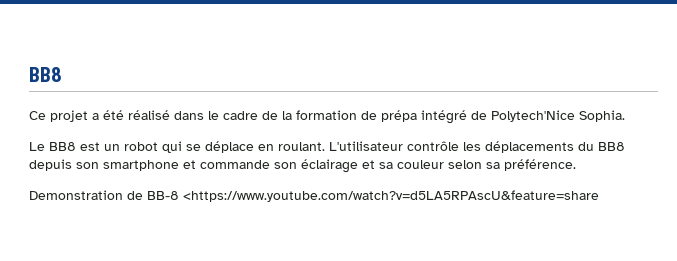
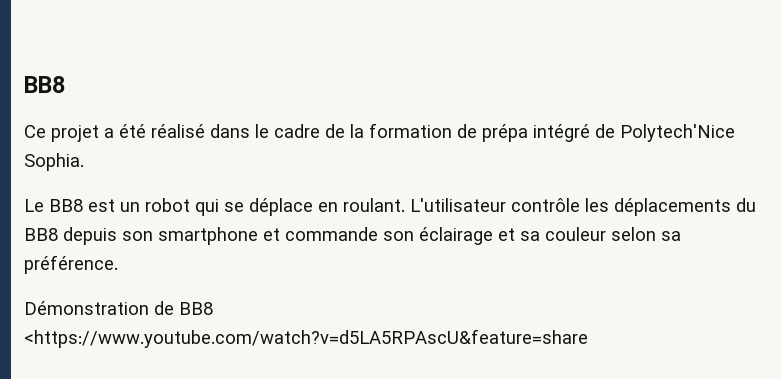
- Demonstration de BB-8 <https://www.youtube.com/watch?v=d5LA5RPAscU&feature=share
+ Démonstration de BB8 <https://www.youtube.com/watch?v=d5LA5RPAscU&feature=share

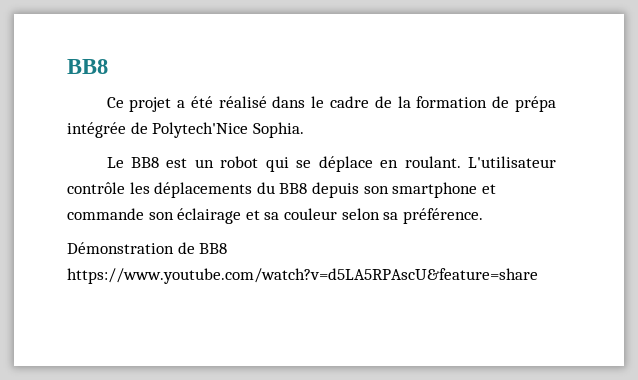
- Ce projet a été réalisé dans le cadre de la formation de prépa intégré de Polytech'Nice Sophia.
+ Ce projet a été réalisé dans le cadre de la formation de prépa intégrée de Polytech'Nice Sophia.
- Démonstration de BB8 <https://www.youtube.com/watch?v=d5LA5RPAscU&feature=share
+ Démonstration de BB8 https://www.youtube.com/watch?v=d5LA5RPAscU&feature=share

